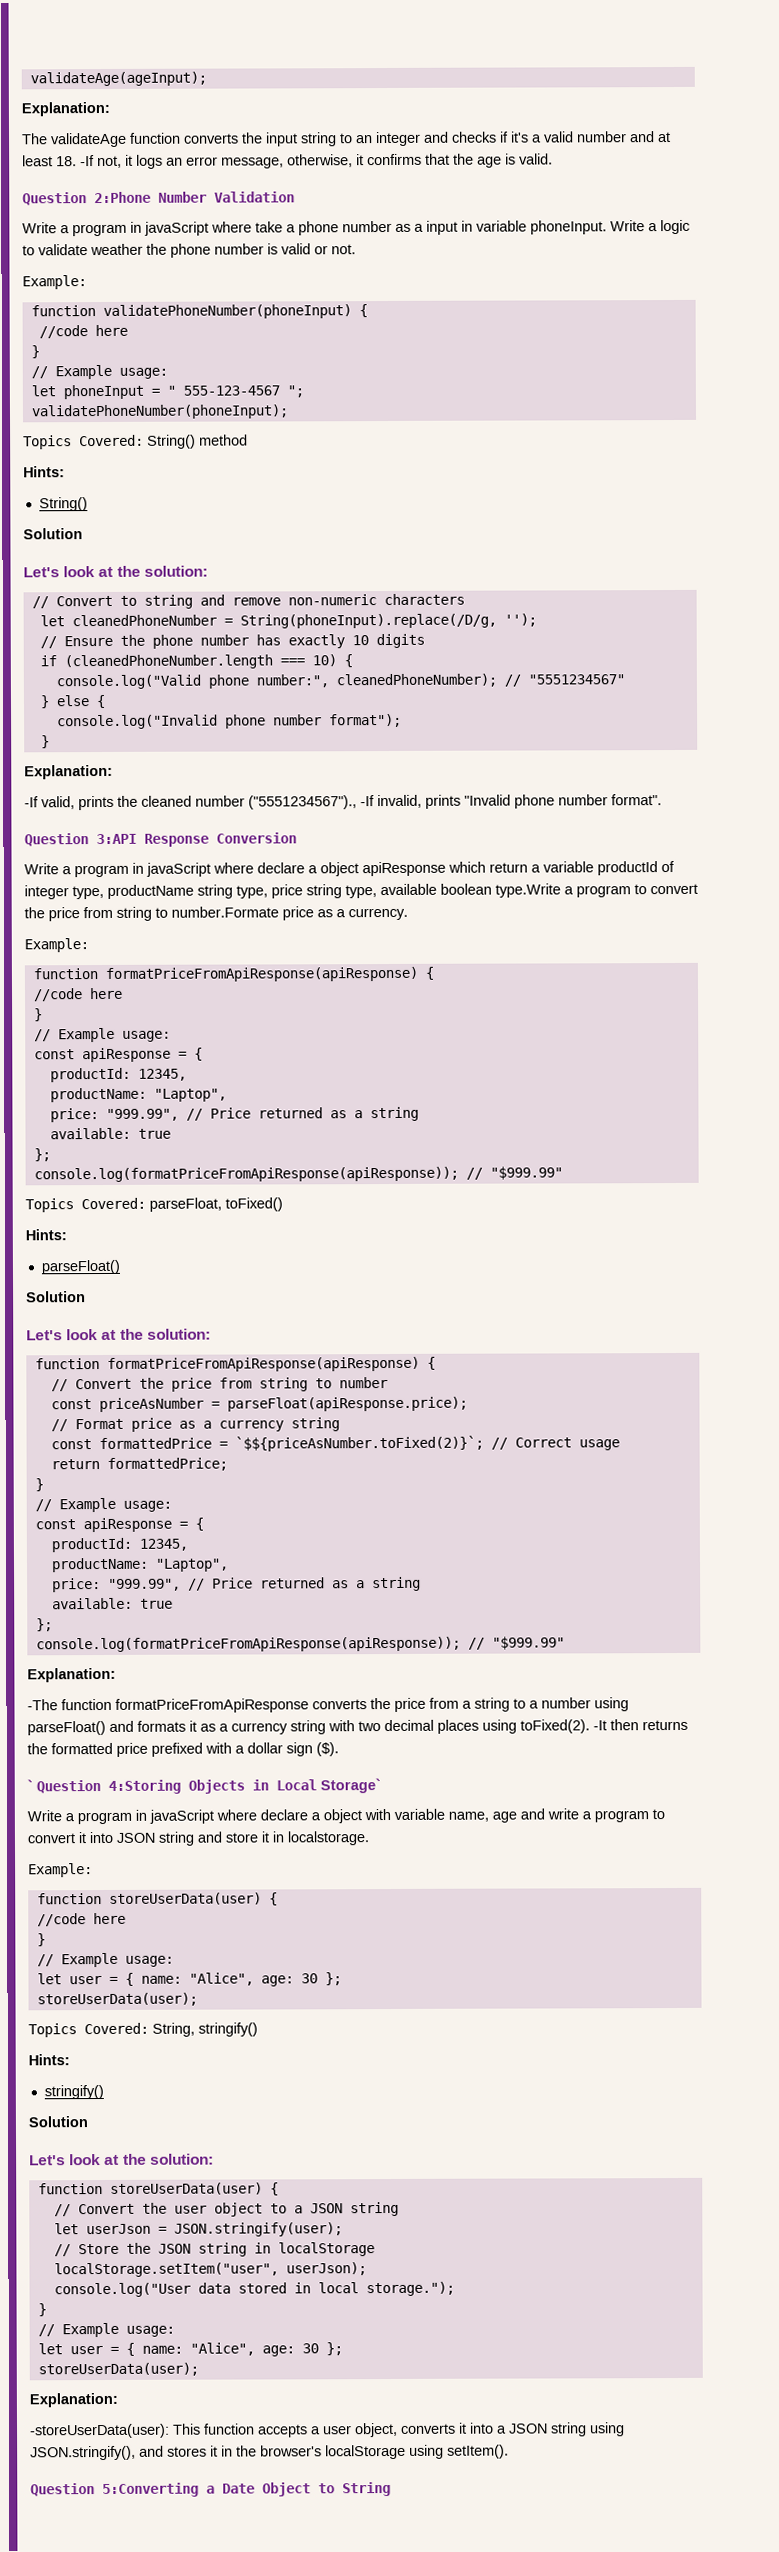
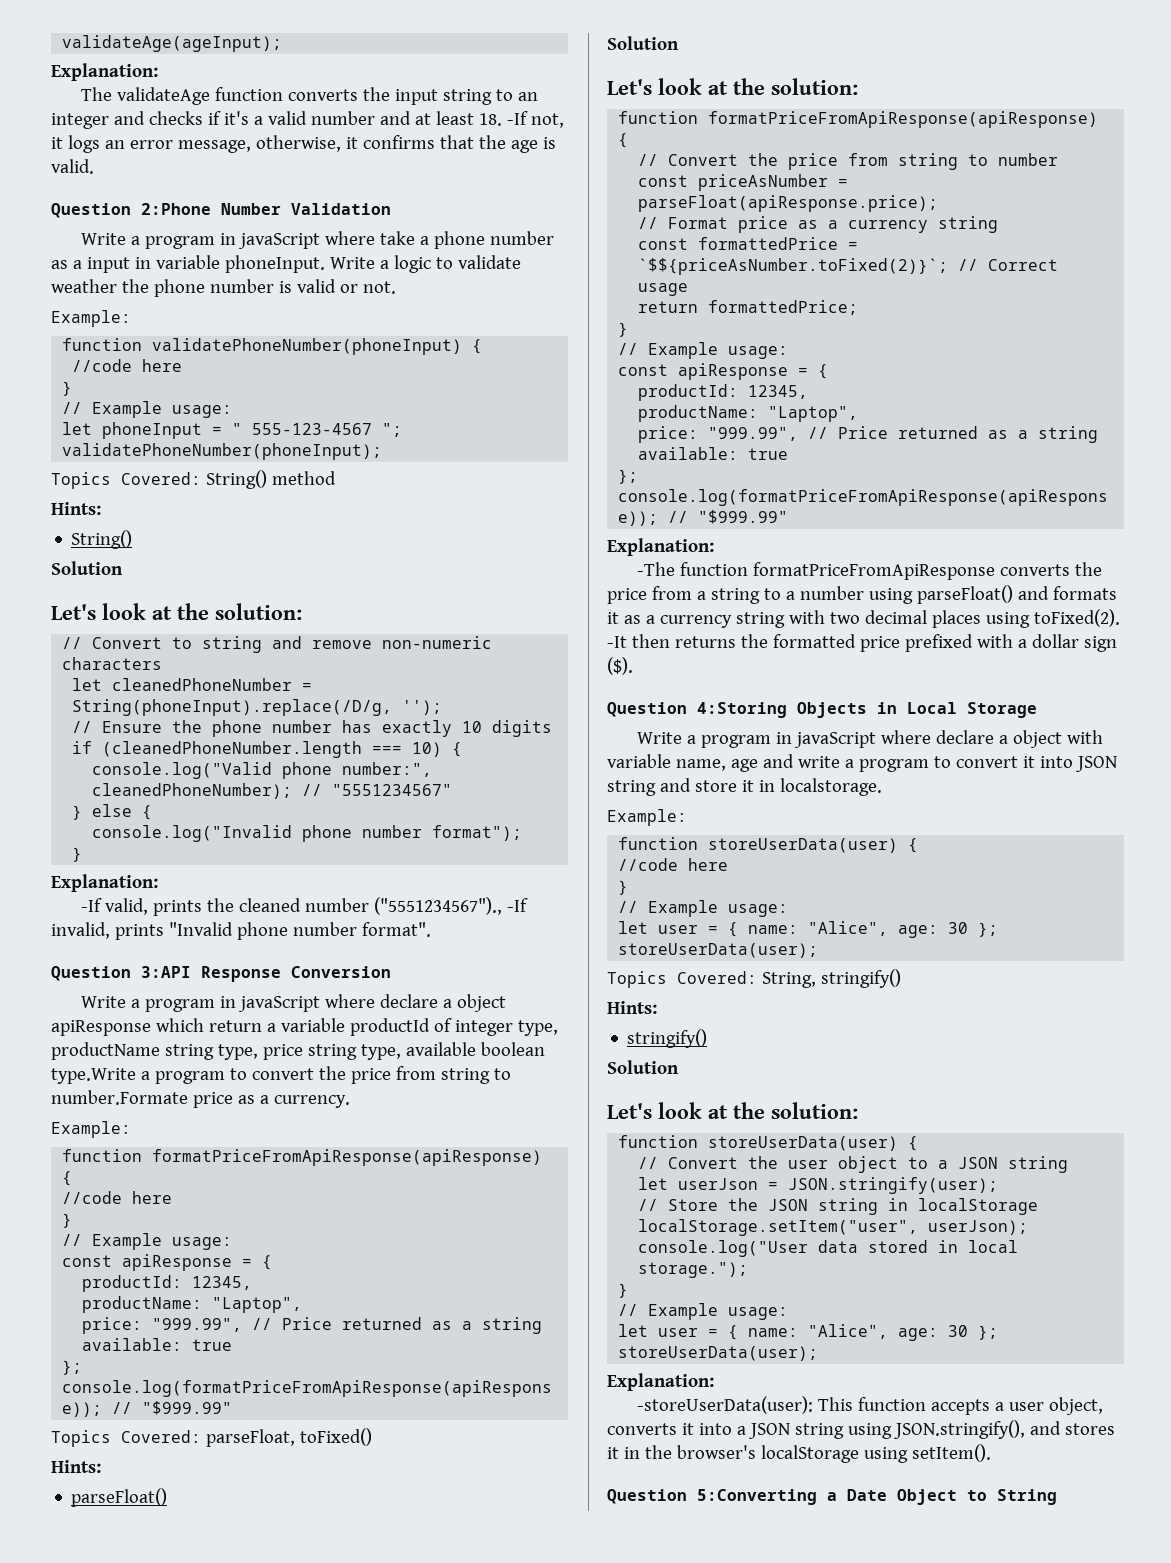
- ` Question 4:Storing Objects in Local Storage`
+ Question 4:Storing Objects in Local Storage

